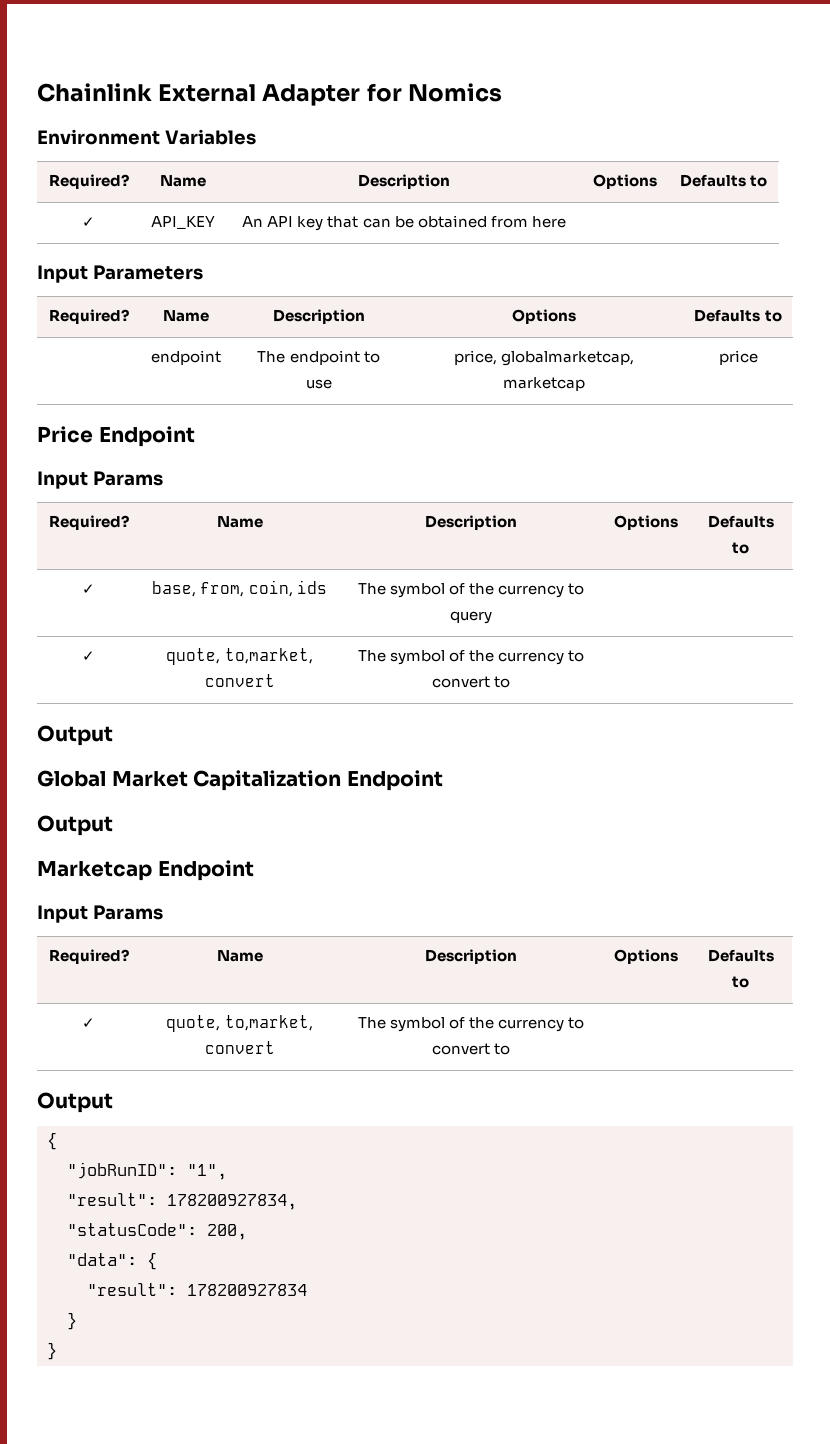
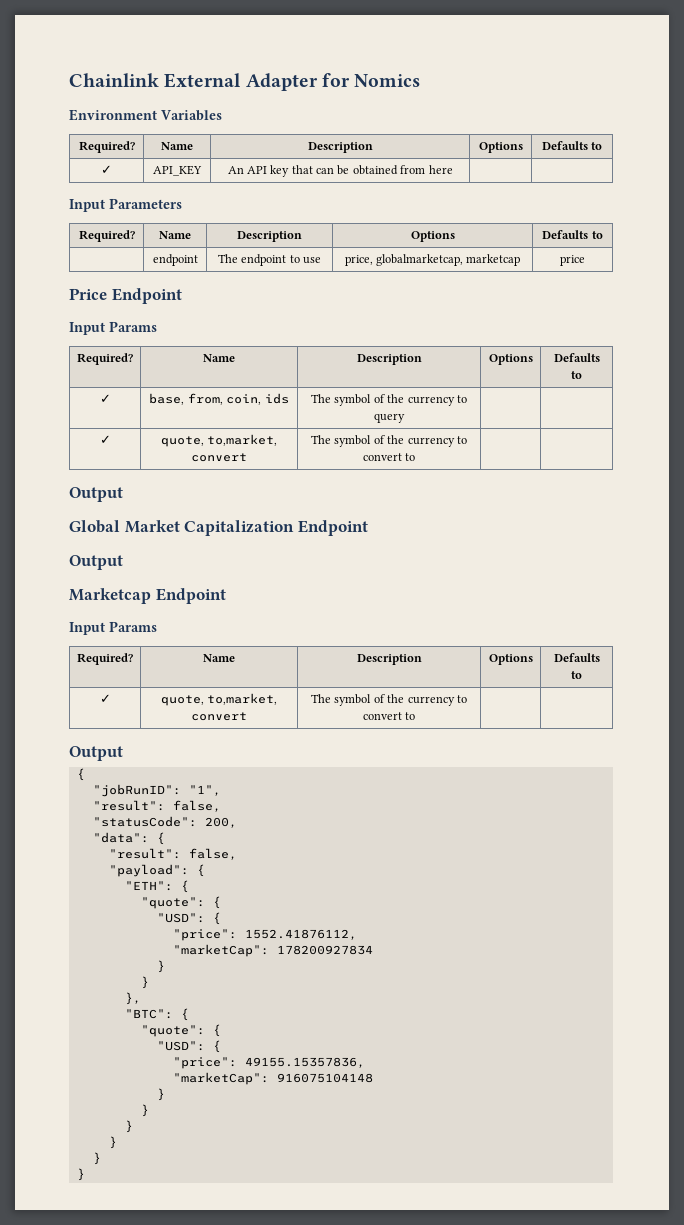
  "jobRunID": "1",
- "result": 178200927834,
+ "result": false,
  "data": {
- "result": 178200927834
+ "result": false,
+ "payload": {
+ "ETH": {
+ "quote": {
+ "USD": {
+ "price": 1552.41876112,
+ "marketCap": 178200927834
+ }
+ }
+ },
+ "BTC": {
+ "quote": {
+ "USD": {
+ "price": 49155.15357836,
+ "marketCap": 916075104148
+ }
+ }
+ }
+ }

